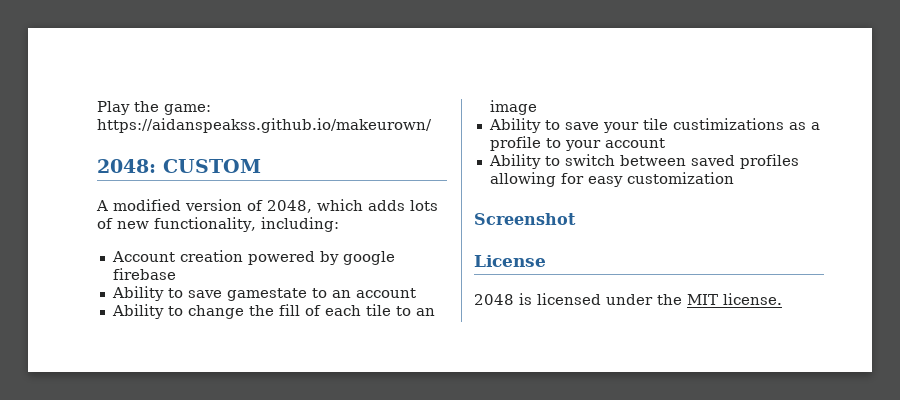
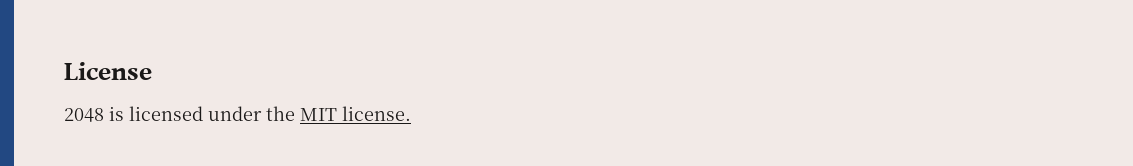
- Play the game: https://aidanspeakss.github.io/makeurown/
- 2048: CUSTOM
- A modified version of 2048, which adds lots of new functionality, including:
- Account creation powered by google firebase
- Ability to save gamestate to an account
- Ability to change the fill of each tile to an image
- Ability to save your tile custimizations as a profile to your account
- Ability to switch between saved profiles allowing for easy customization
- Screenshot

